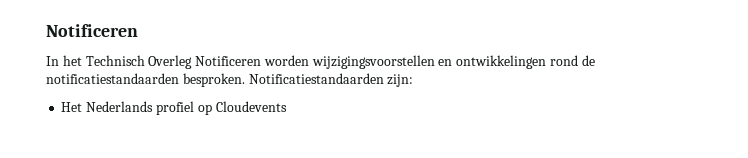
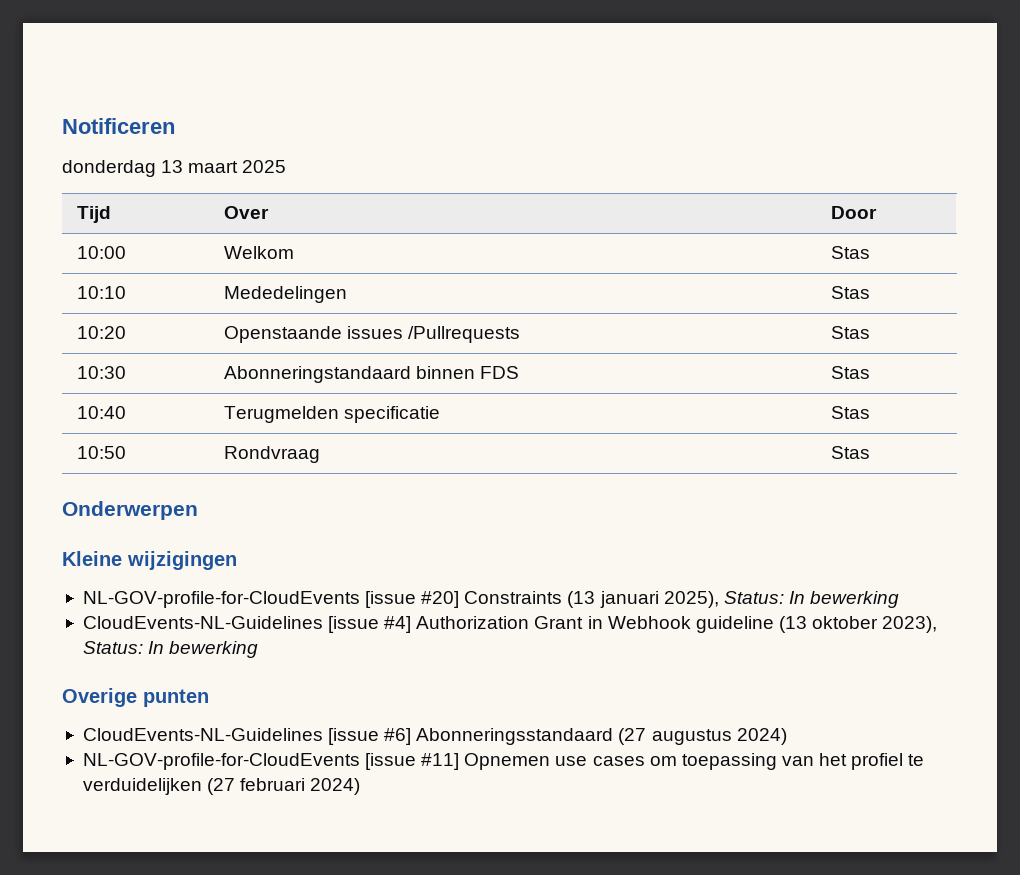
- In het Technisch Overleg Notificeren worden wijzigingsvoorstellen en ontwikkelingen rond de notificatiestandaarden besproken. Notificatiestandaarden zijn:
- Het Nederlands profiel op Cloudevents
+ donderdag 13 maart 2025
+ Tijd | Over | Door
+ 10:00 | Welkom | Stas
+ 10:10 | Mededelingen | Stas
+ 10:20 | Openstaande issues /Pullrequests | Stas
+ 10:30 | Abonneringstandaard binnen FDS | Stas
+ 10:40 | Terugmelden specificatie | Stas
+ 10:50 | Rondvraag | Stas
+ Onderwerpen
+ Kleine wijzigingen
+ NL-GOV-profile-for-CloudEvents [issue #20] Constraints (13 januari 2025), Status: In bewerking
+ CloudEvents-NL-Guidelines [issue #4] Authorization Grant in Webhook guideline (13 oktober 2023), Status: In bewerking
+ Overige punten
+ CloudEvents-NL-Guidelines [issue #6] Abonneringsstandaard (27 augustus 2024)
+ NL-GOV-profile-for-CloudEvents [issue #11] Opnemen use cases om toepassing van het profiel te verduidelijken (27 februari 2024)

